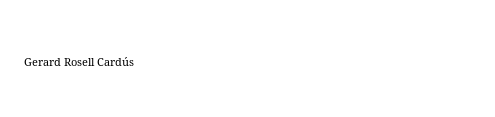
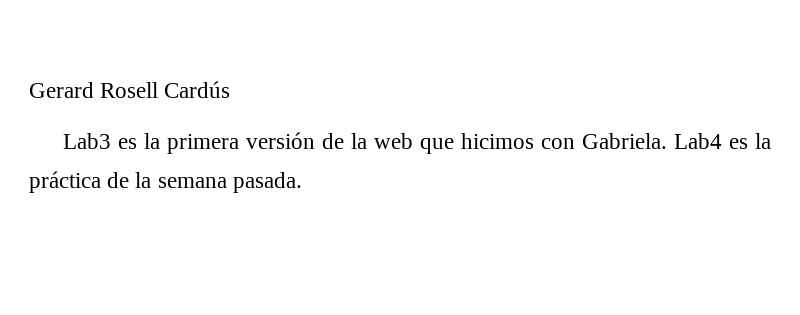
+ Lab3 es la primera versión de la web que hicimos con Gabriela. Lab4 es la práctica de la semana pasada.

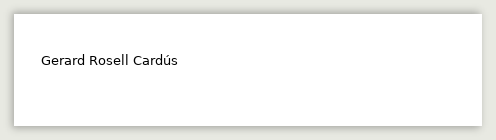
- Lab3 es la primera versión de la web que hicimos con Gabriela. Lab4 es la práctica de la semana pasada.

